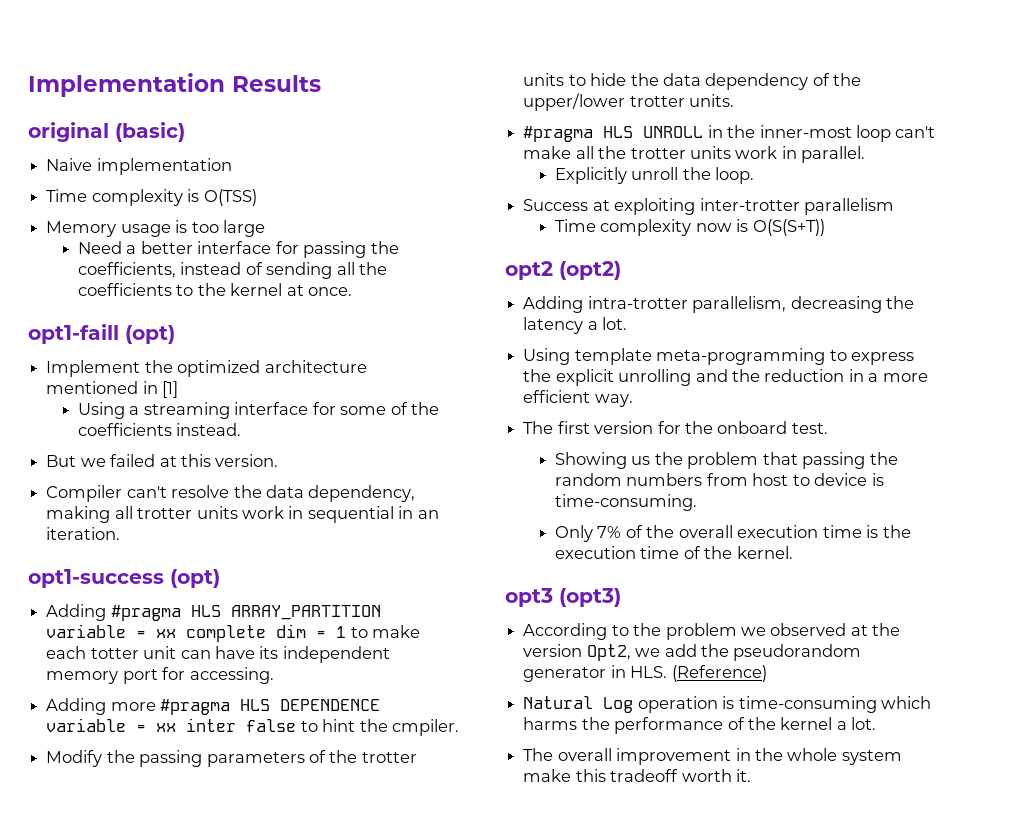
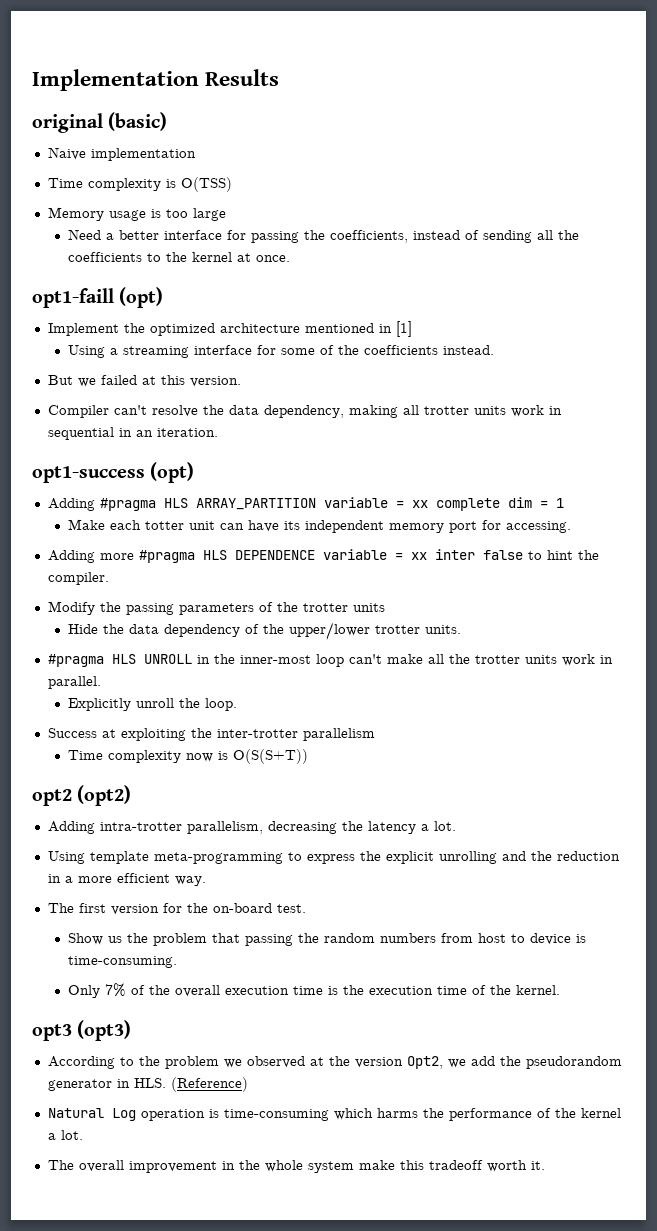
- Adding #pragma HLS ARRAY_PARTITION variable = xx complete dim = 1 to make each totter unit can have its independent memory port for accessing.
+ Adding #pragma HLS ARRAY_PARTITION variable = xx complete dim = 1
+ Make each totter unit can have its independent memory port for accessing.
- Adding more #pragma HLS DEPENDENCE variable = xx inter false to hint the cmpiler.
+ Adding more #pragma HLS DEPENDENCE variable = xx inter false to hint the compiler.
- Modify the passing parameters of the trotter units to hide the data dependency of the upper/lower trotter units.
+ Modify the passing parameters of the trotter units
+ Hide the data dependency of the upper/lower trotter units.
- Success at exploiting inter-trotter parallelism
+ Success at exploiting the inter-trotter parallelism
- The first version for the onboard test.
+ The first version for the on-board test.
- Showing us the problem that passing the random numbers from host to device is time-consuming.
+ Show us the problem that passing the random numbers from host to device is time-consuming.

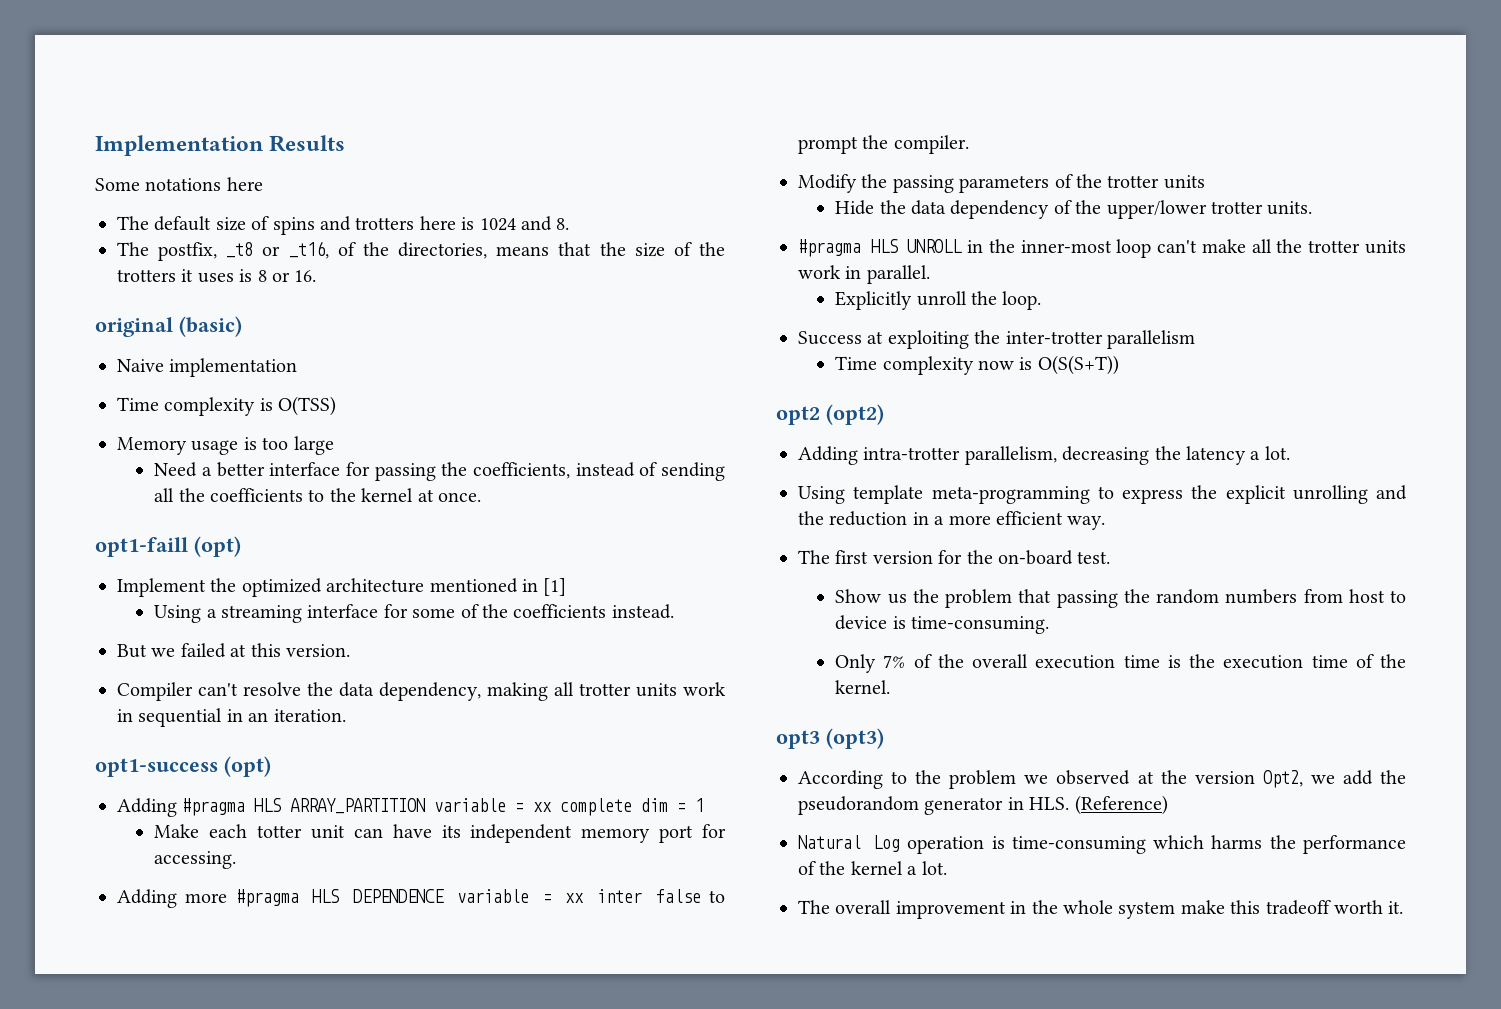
+ Some notations here
+ The default size of spins and trotters here is 1024 and 8.
+ The postfix, _t8 or _t16, of the directories, means that the size of the trotters it uses is 8 or 16.
- Adding more #pragma HLS DEPENDENCE variable = xx inter false to hint the compiler.
+ Adding more #pragma HLS DEPENDENCE variable = xx inter false to prompt the compiler.

